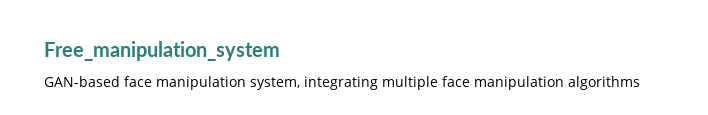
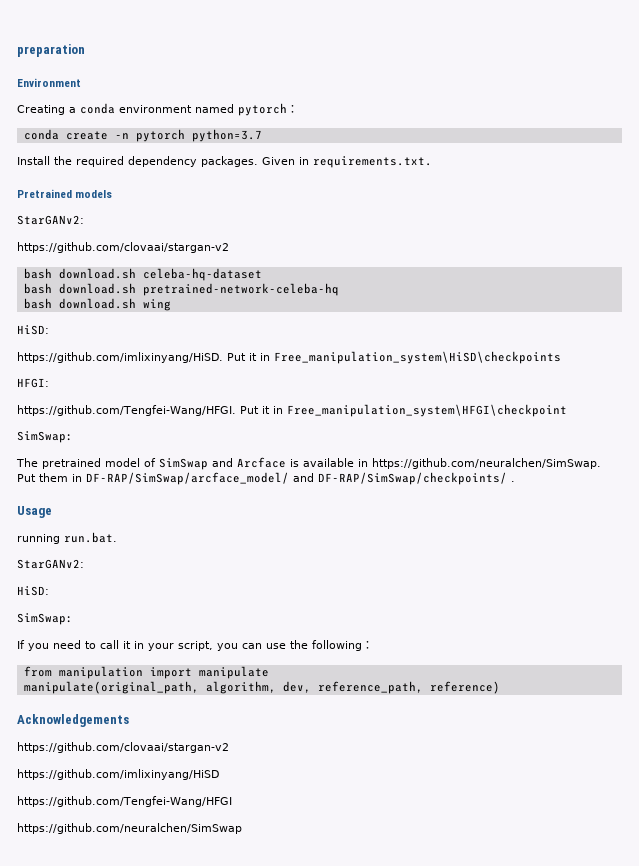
- Free_manipulation_system
- GAN-based face manipulation system, integrating multiple face manipulation algorithms
+ preparation
+ Environment
+ Creating a conda environment named pytorch：
+ conda create -n pytorch python=3.7
+ Install the required dependency packages. Given in requirements.txt.
+ Pretrained models
+ StarGANv2:
+ https://github.com/clovaai/stargan-v2
+ bash download.sh celeba-hq-dataset
+ bash download.sh pretrained-network-celeba-hq
+ bash download.sh wing
+ HiSD:
+ https://github.com/imlixinyang/HiSD. Put it in Free_manipulation_system\HiSD\checkpoints
+ HFGI:
+ https://github.com/Tengfei-Wang/HFGI. Put it in Free_manipulation_system\HFGI\checkpoint
+ SimSwap:
+ The pretrained model of SimSwap and Arcface is available in https://github.com/neuralchen/SimSwap. Put them in DF-RAP/SimSwap/arcface_model/ and DF-RAP/SimSwap/checkpoints/ .
+ Usage
+ running run.bat.
+ StarGANv2:
+ HiSD:
+ SimSwap:
+ If you need to call it in your script, you can use the following：
+ from manipulation import manipulate
+ manipulate(original_path, algorithm, dev, reference_path, reference)
+ Acknowledgements
+ https://github.com/clovaai/stargan-v2
+ https://github.com/imlixinyang/HiSD
+ https://github.com/Tengfei-Wang/HFGI
+ https://github.com/neuralchen/SimSwap

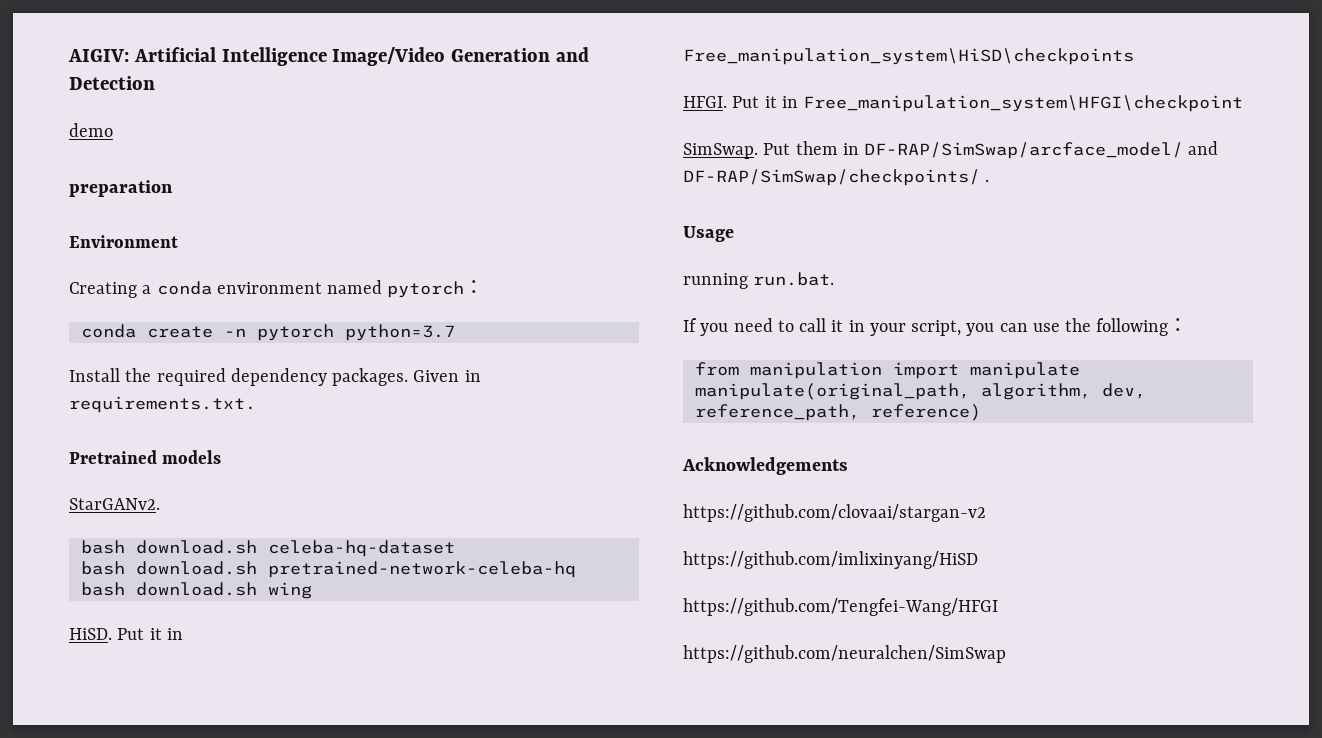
+ AIGIV: Artificial Intelligence Image/Video Generation and Detection
+ demo
  Pretrained models
- StarGANv2:
- https://github.com/clovaai/stargan-v2
+ StarGANv2.
  bash download.sh wing
- HiSD:
- https://github.com/imlixinyang/HiSD. Put it in Free_manipulation_system\HiSD\checkpoints
+ HiSD. Put it in Free_manipulation_system\HiSD\checkpoints
- HFGI:
- https://github.com/Tengfei-Wang/HFGI. Put it in Free_manipulation_system\HFGI\checkpoint
- SimSwap:
- The pretrained model of SimSwap and Arcface is available in https://github.com/neuralchen/SimSwap. Put them in DF-RAP/SimSwap/arcface_model/ and DF-RAP/SimSwap/checkpoints/ .
+ HFGI. Put it in Free_manipulation_system\HFGI\checkpoint
+ SimSwap. Put them in DF-RAP/SimSwap/arcface_model/ and DF-RAP/SimSwap/checkpoints/ .
  running run.bat.
- StarGANv2:
- HiSD:
- SimSwap:

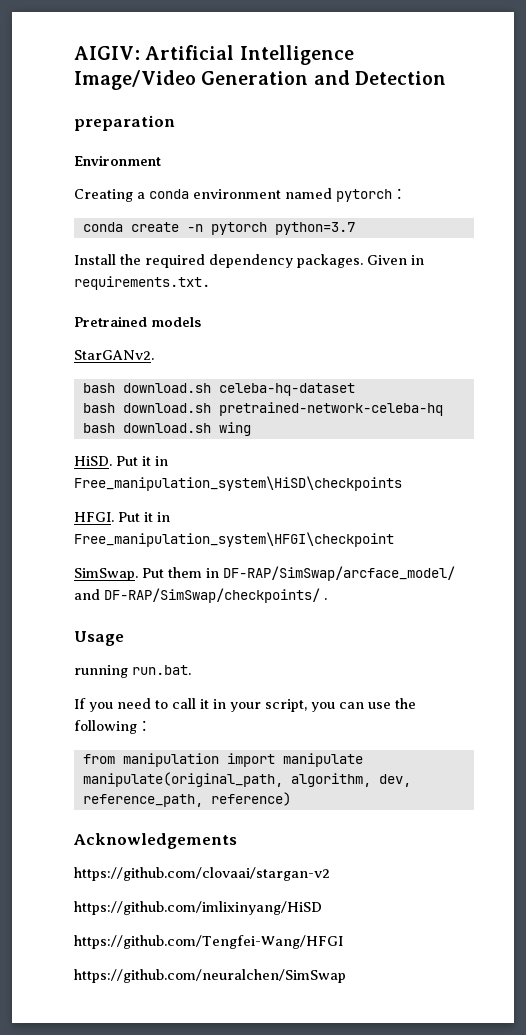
- demo

